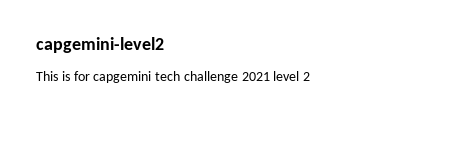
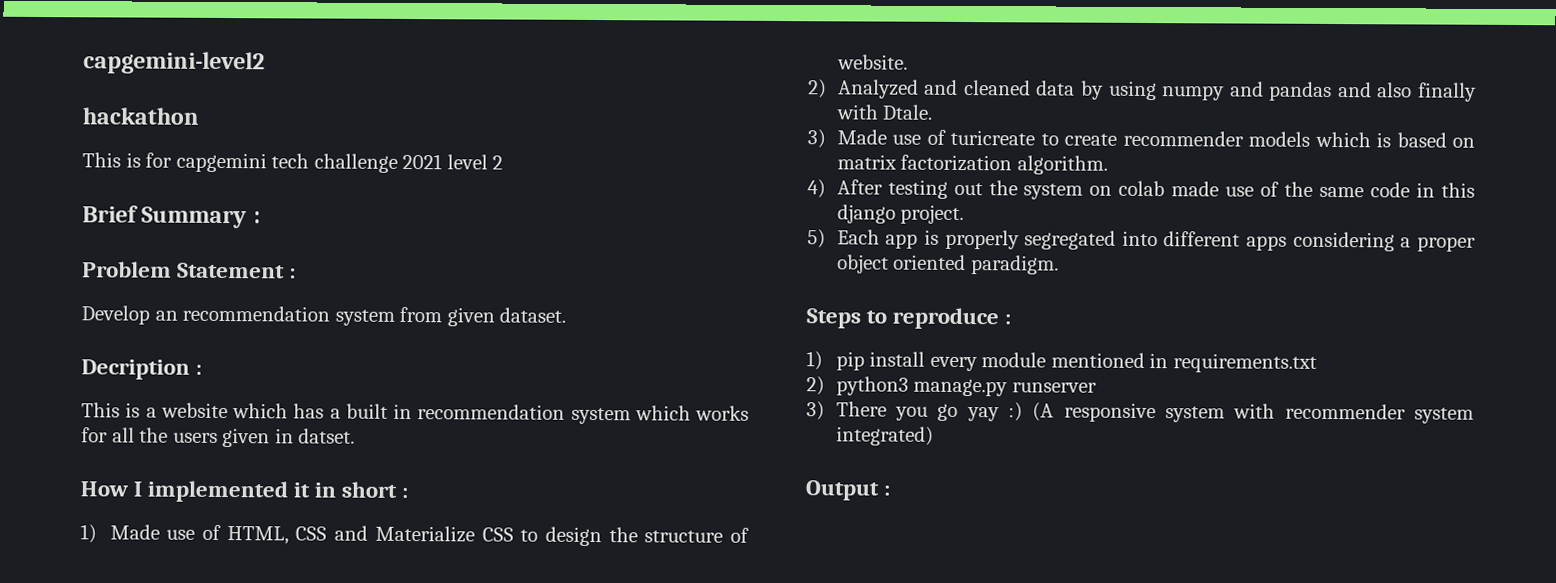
+ hackathon
+ Brief Summary :
+ Problem Statement :
+ Develop an recommendation system from given dataset.
+ Decription :
+ This is a website which has a built in recommendation system which works for all the users given in datset.
+ How I implemented it in short :
+ 1) Made use of HTML, CSS and Materialize CSS to design the structure of website.
+ 2) Analyzed and cleaned data by using numpy and pandas and also finally with Dtale.
+ 3) Made use of turicreate to create recommender models which is based on matrix factorization algorithm.
+ 4) After testing out the system on colab made use of the same code in this django project.
+ 5) Each app is properly segregated into different apps considering a proper object oriented paradigm.
+ Steps to reproduce :
+ 1) pip install every module mentioned in requirements.txt
+ 2) python3 manage.py runserver
+ 3) There you go yay :) (A responsive system with recommender system integrated)
+ Output :

